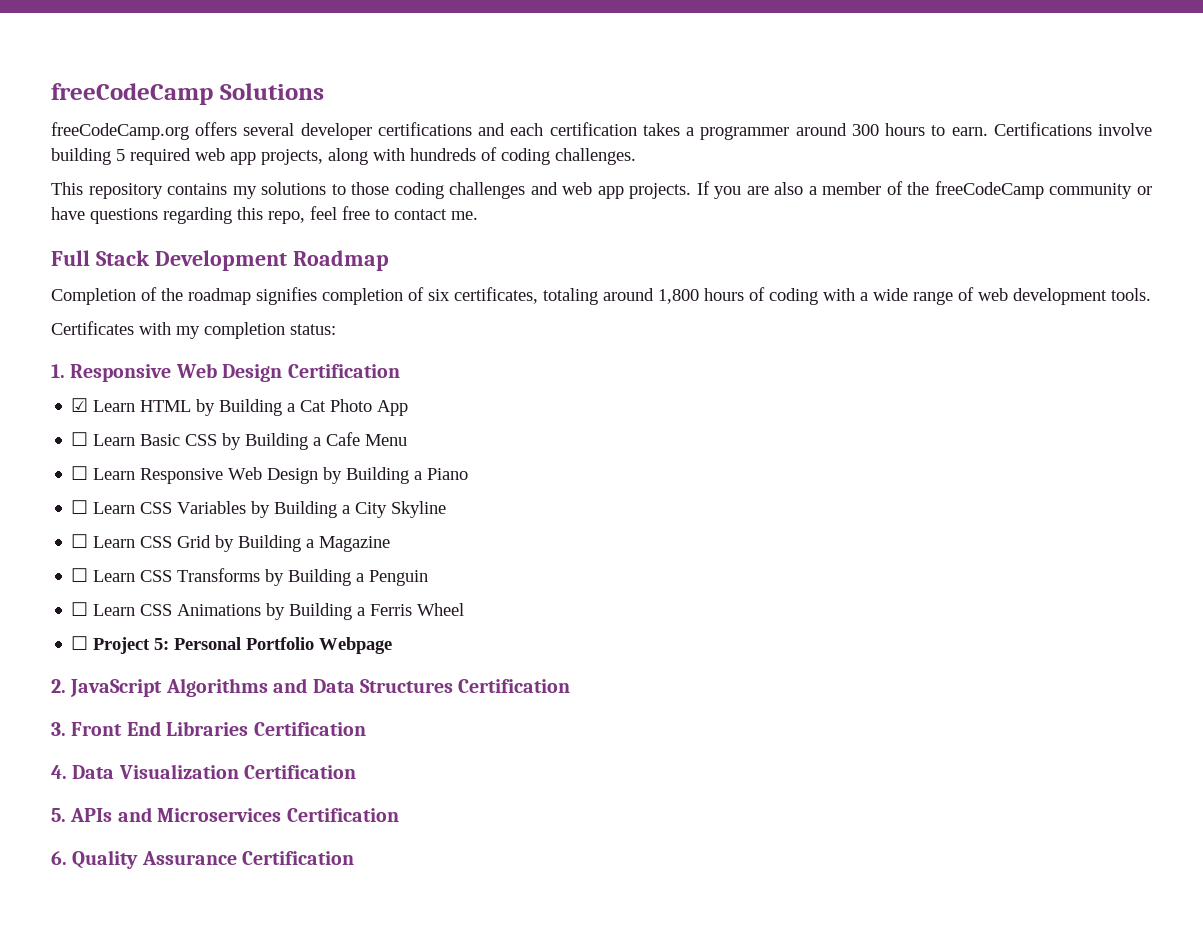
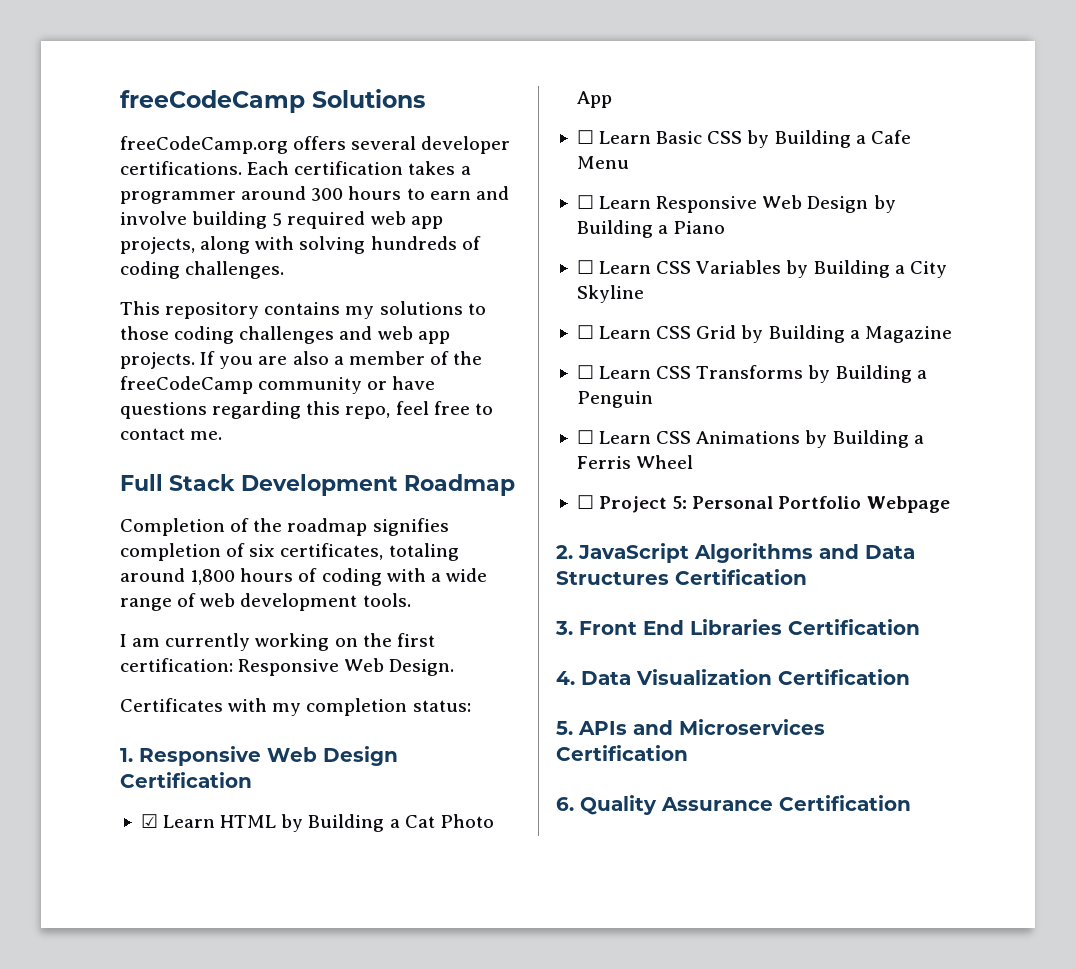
- freeCodeCamp.org offers several developer certifications and each certification takes a programmer around 300 hours to earn. Certifications involve building 5 required web app projects, along with hundreds of coding challenges.
+ freeCodeCamp.org offers several developer certifications. Each certification takes a programmer around 300 hours to earn and involve building 5 required web app projects, along with solving hundreds of coding challenges.
+ I am currently working on the first certification: Responsive Web Design.

